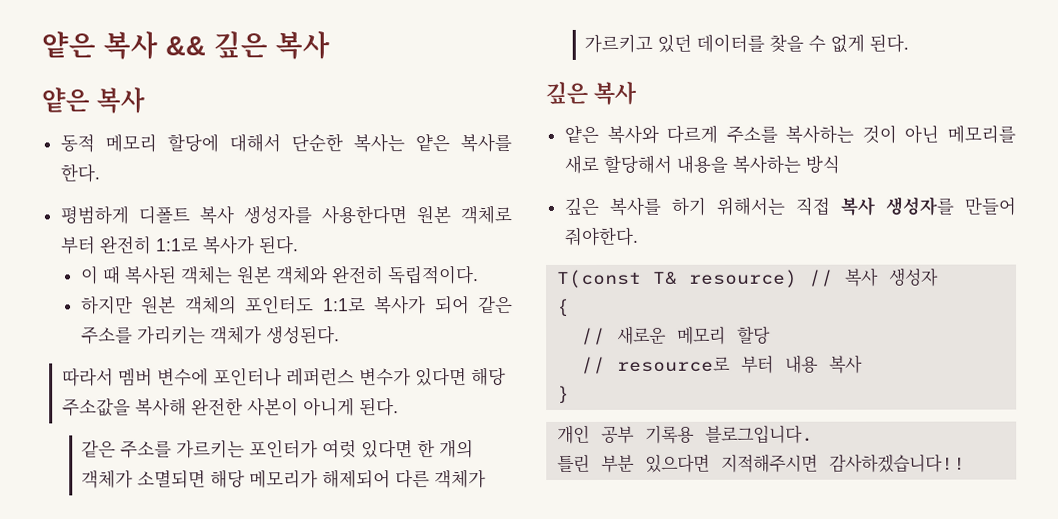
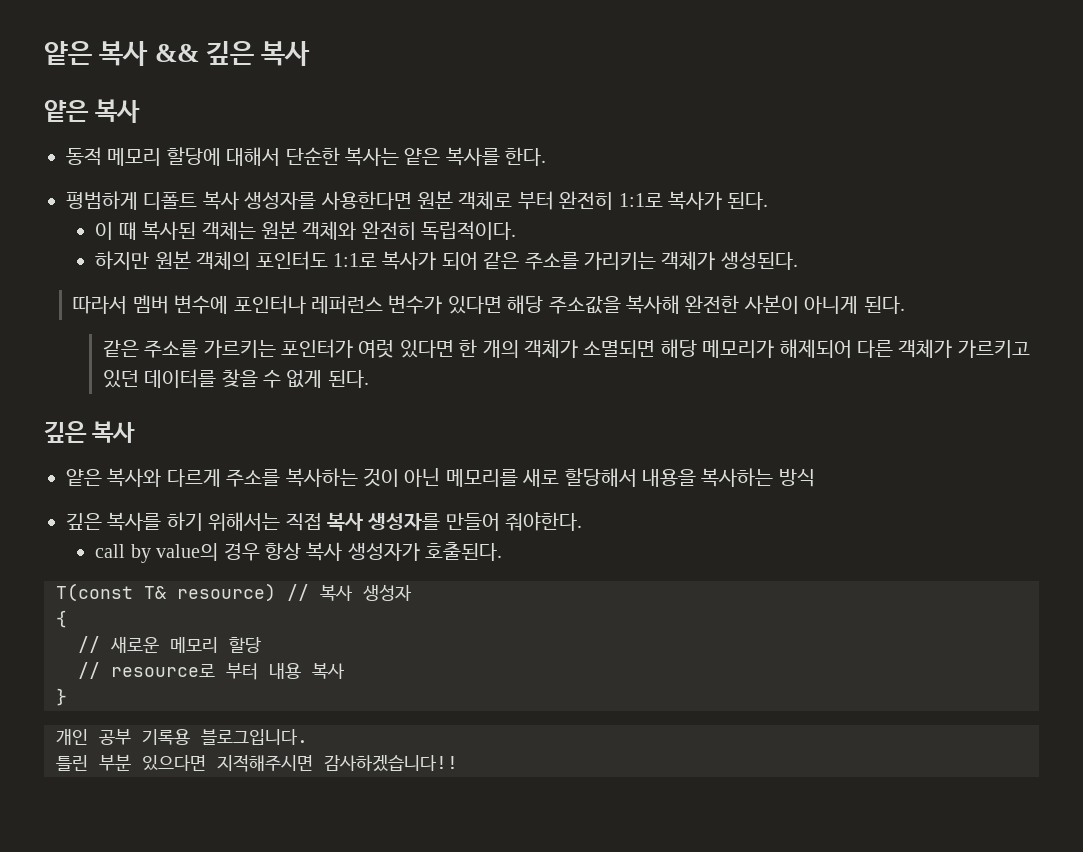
+ call by value의 경우 항상 복사 생성자가 호출된다.

